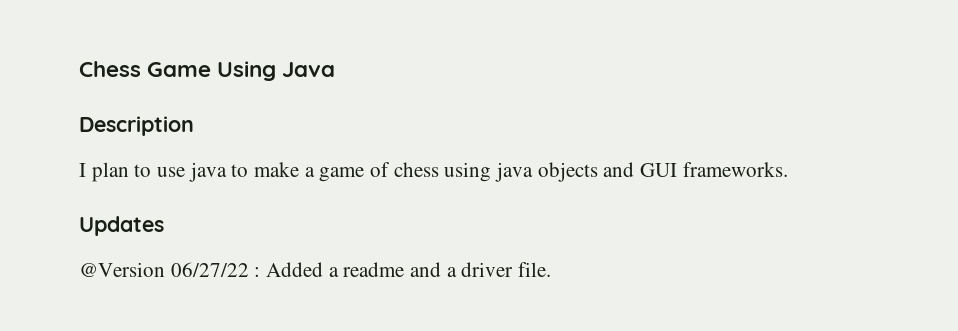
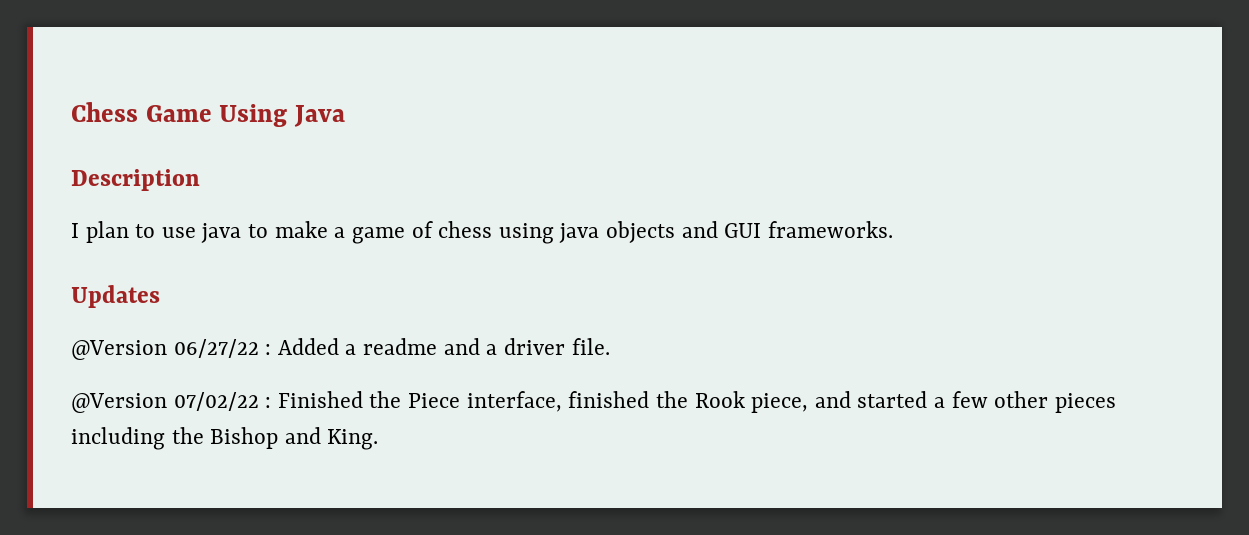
+ @Version 07/02/22 : Finished the Piece interface, finished the Rook piece, and started a few other pieces including the Bishop and King.

